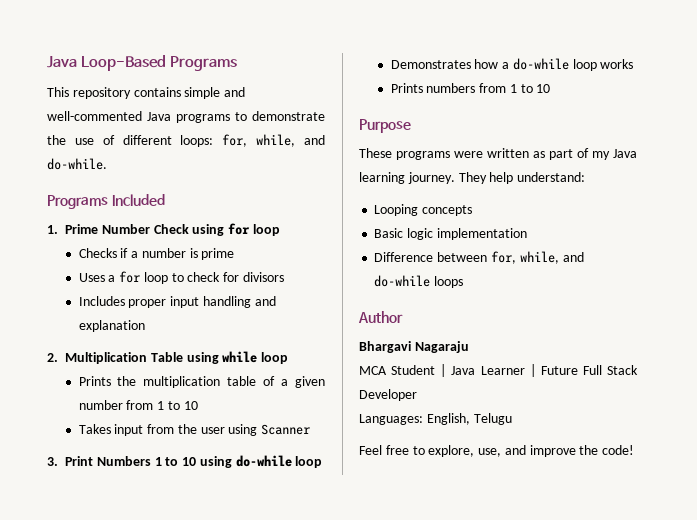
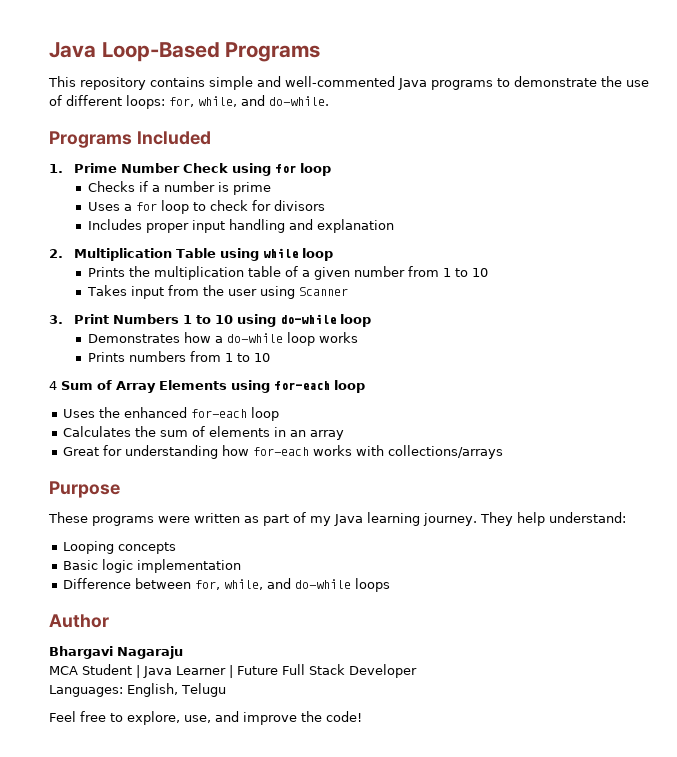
+ 4 Sum of Array Elements using for-each loop
+ Uses the enhanced for-each loop
+ Calculates the sum of elements in an array
+ Great for understanding how for-each works with collections/arrays

